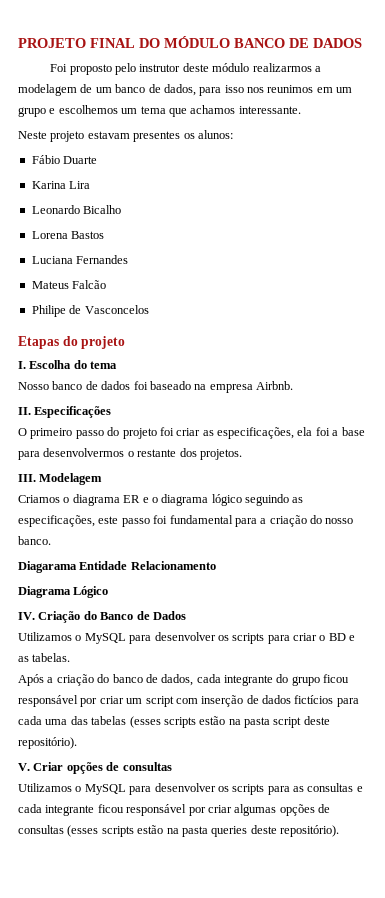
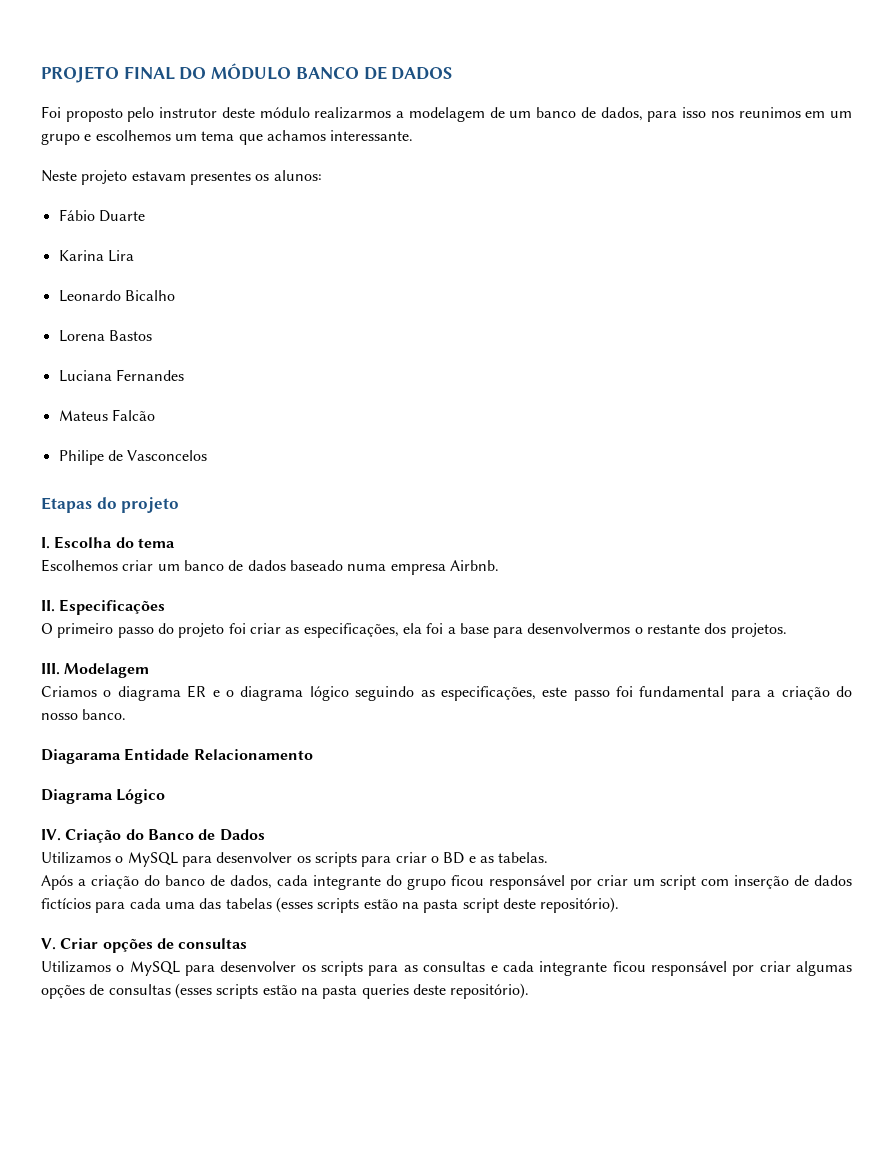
- Nosso banco de dados foi baseado na empresa Airbnb.
+ Escolhemos criar um banco de dados baseado numa empresa Airbnb.

